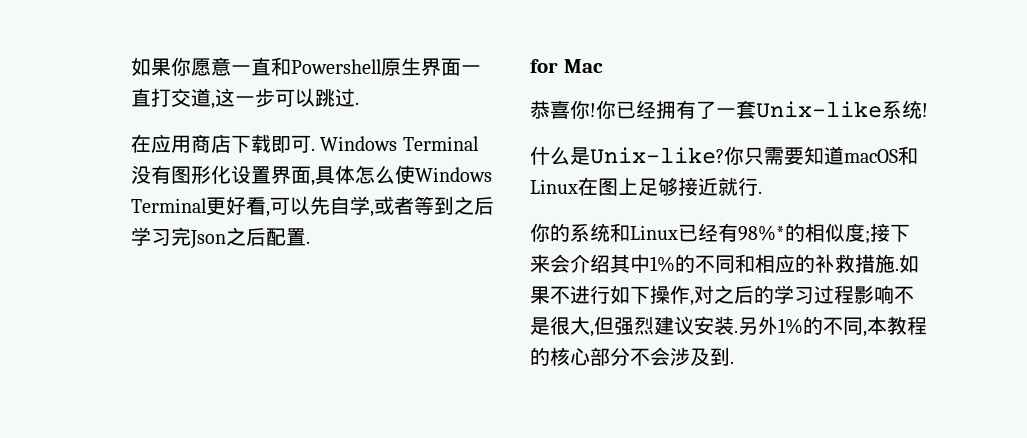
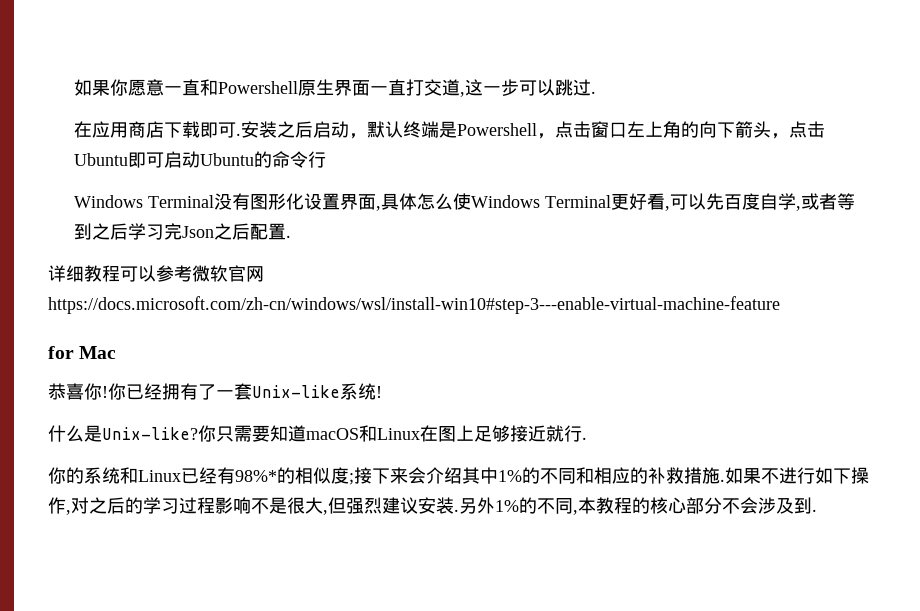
- 在应用商店下载即可. Windows Terminal没有图形化设置界面,具体怎么使Windows Terminal更好看,可以先自学,或者等到之后学习完Json之后配置.
+ 在应用商店下载即可.安装之后启动，默认终端是Powershell，点击窗口左上角的向下箭头，点击Ubuntu即可启动Ubuntu的命令行
+ Windows Terminal没有图形化设置界面,具体怎么使Windows Terminal更好看,可以先百度自学,或者等到之后学习完Json之后配置.
+ 详细教程可以参考微软官网https://docs.microsoft.com/zh-cn/windows/wsl/install-win10#step-3---enable-virtual-machine-feature

